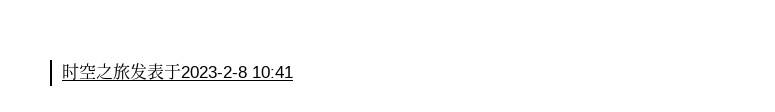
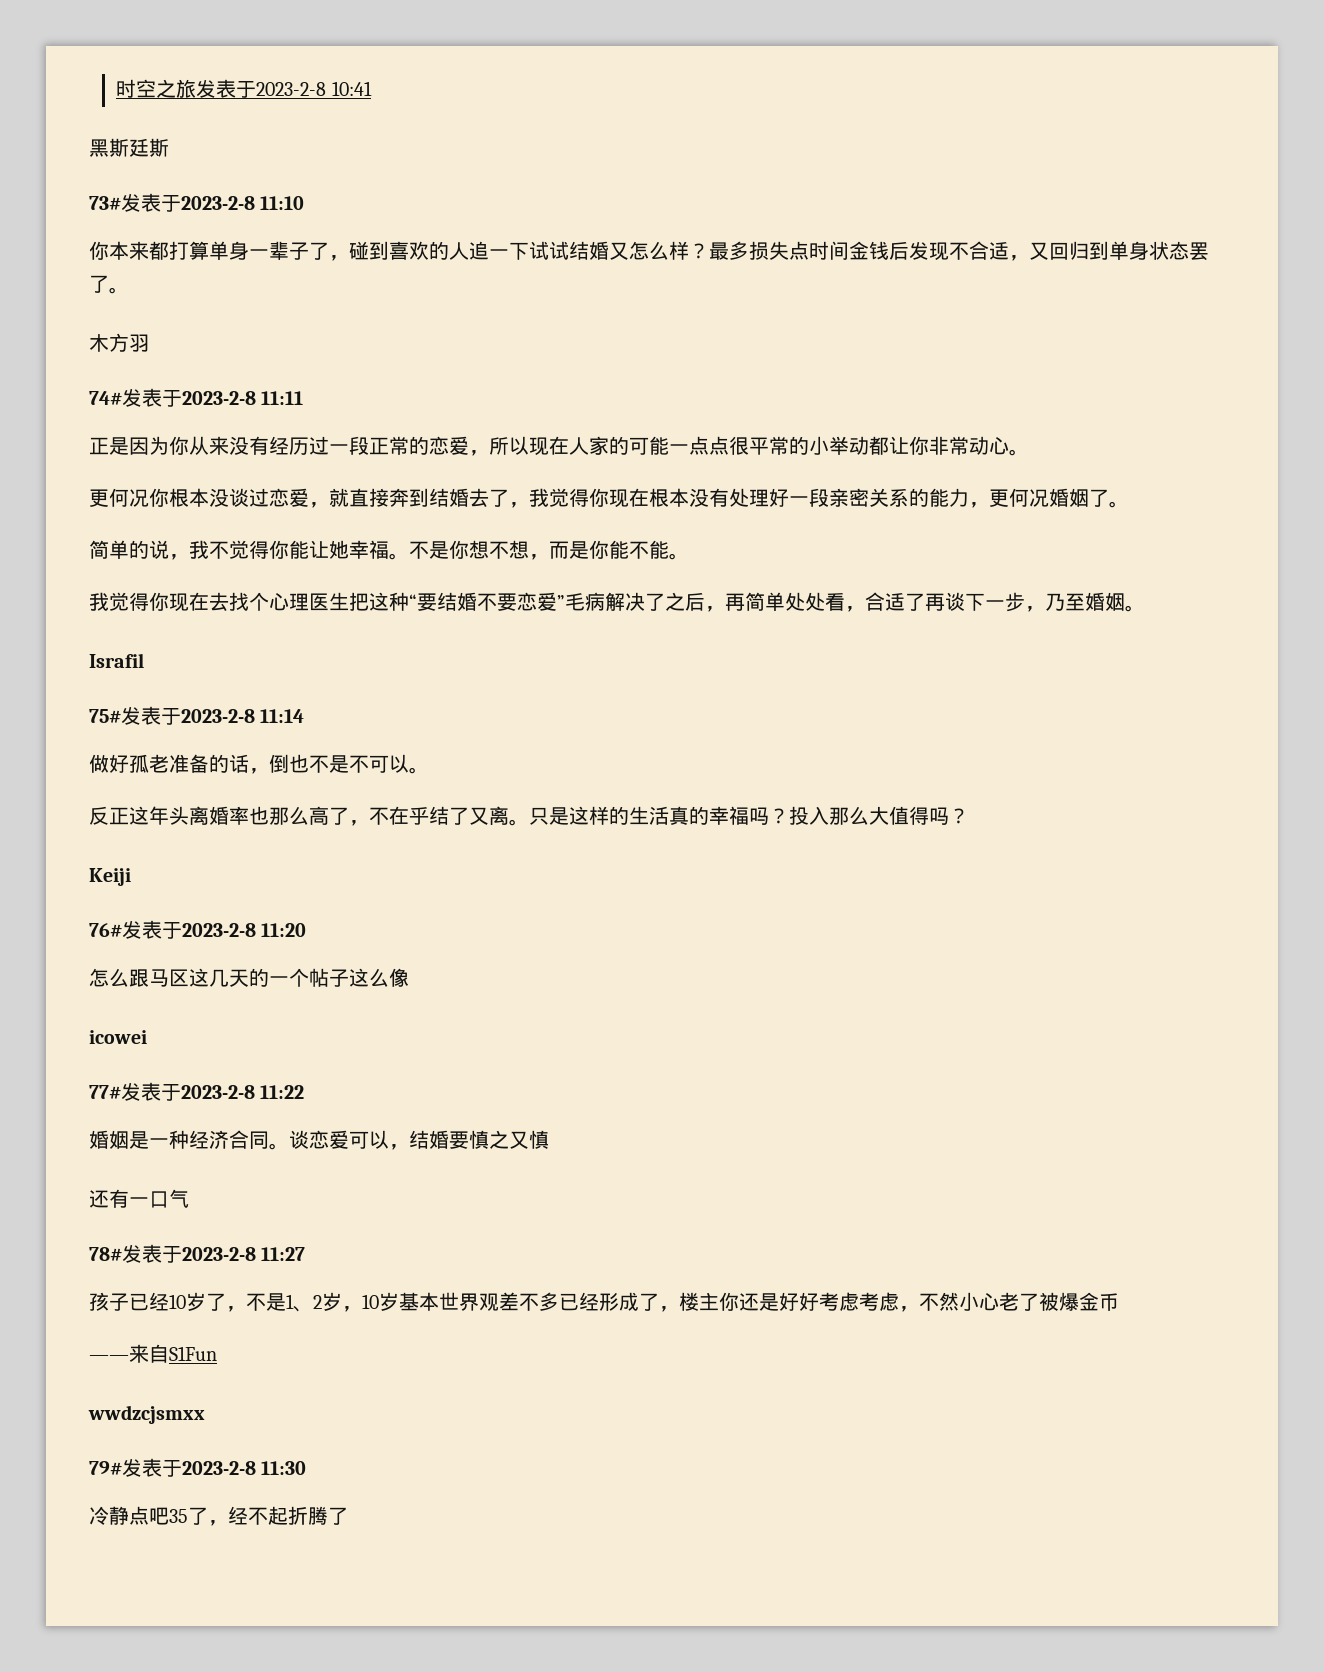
+ 黑斯廷斯
+ 73#发表于2023-2-8 11:10
+ 你本来都打算单身一辈子了，碰到喜欢的人追一下试试结婚又怎么样？最多损失点时间金钱后发现不合适，又回归到单身状态罢了。
+ 木方羽
+ 74#发表于2023-2-8 11:11
+ 正是因为你从来没有经历过一段正常的恋爱，所以现在人家的可能一点点很平常的小举动都让你非常动心。
+ 更何况你根本没谈过恋爱，就直接奔到结婚去了，我觉得你现在根本没有处理好一段亲密关系的能力，更何况婚姻了。
+ 简单的说，我不觉得你能让她幸福。不是你想不想，而是你能不能。
+ 我觉得你现在去找个心理医生把这种“要结婚不要恋爱”毛病解决了之后，再简单处处看，合适了再谈下一步，乃至婚姻。
+ Israfil
+ 75#发表于2023-2-8 11:14
+ 做好孤老准备的话，倒也不是不可以。
+ 反正这年头离婚率也那么高了，不在乎结了又离。只是这样的生活真的幸福吗？投入那么大值得吗？
+ Keiji
+ 76#发表于2023-2-8 11:20
+ 怎么跟马区这几天的一个帖子这么像
+ icowei
+ 77#发表于2023-2-8 11:22
+ 婚姻是一种经济合同。谈恋爱可以，结婚要慎之又慎
+ 还有一口气
+ 78#发表于2023-2-8 11:27
+ 孩子已经10岁了，不是1、2岁，10岁基本世界观差不多已经形成了，楼主你还是好好考虑考虑，不然小心老了被爆金币
+ ——来自S1Fun
+ wwdzcjsmxx
+ 79#发表于2023-2-8 11:30
+ 冷静点吧35了，经不起折腾了

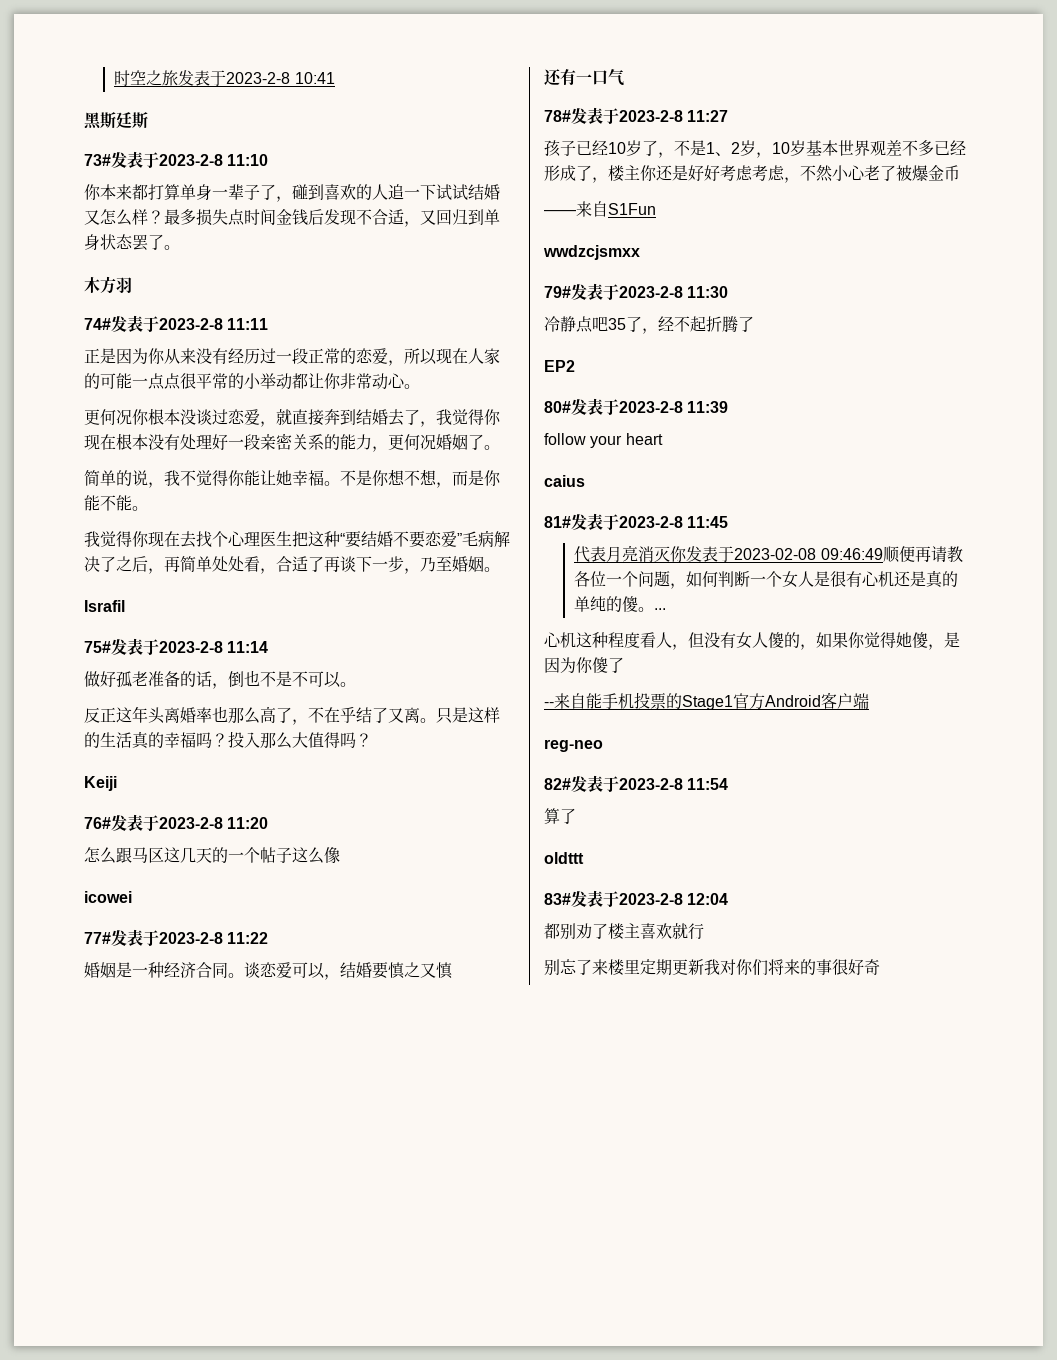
+ EP2
+ 80#发表于2023-2-8 11:39
+ follow your heart
+ caius
+ 81#发表于2023-2-8 11:45
+ 代表月亮消灭你发表于2023-02-08 09:46:49顺便再请教各位一个问题，如何判断一个女人是很有心机还是真的单纯的傻。...
+ 心机这种程度看人，但没有女人傻的，如果你觉得她傻，是因为你傻了
+ --来自能手机投票的Stage1官方Android客户端
+ reg-neo
+ 82#发表于2023-2-8 11:54
+ 算了
+ oldttt
+ 83#发表于2023-2-8 12:04
+ 都别劝了楼主喜欢就行
+ 别忘了来楼里定期更新我对你们将来的事很好奇

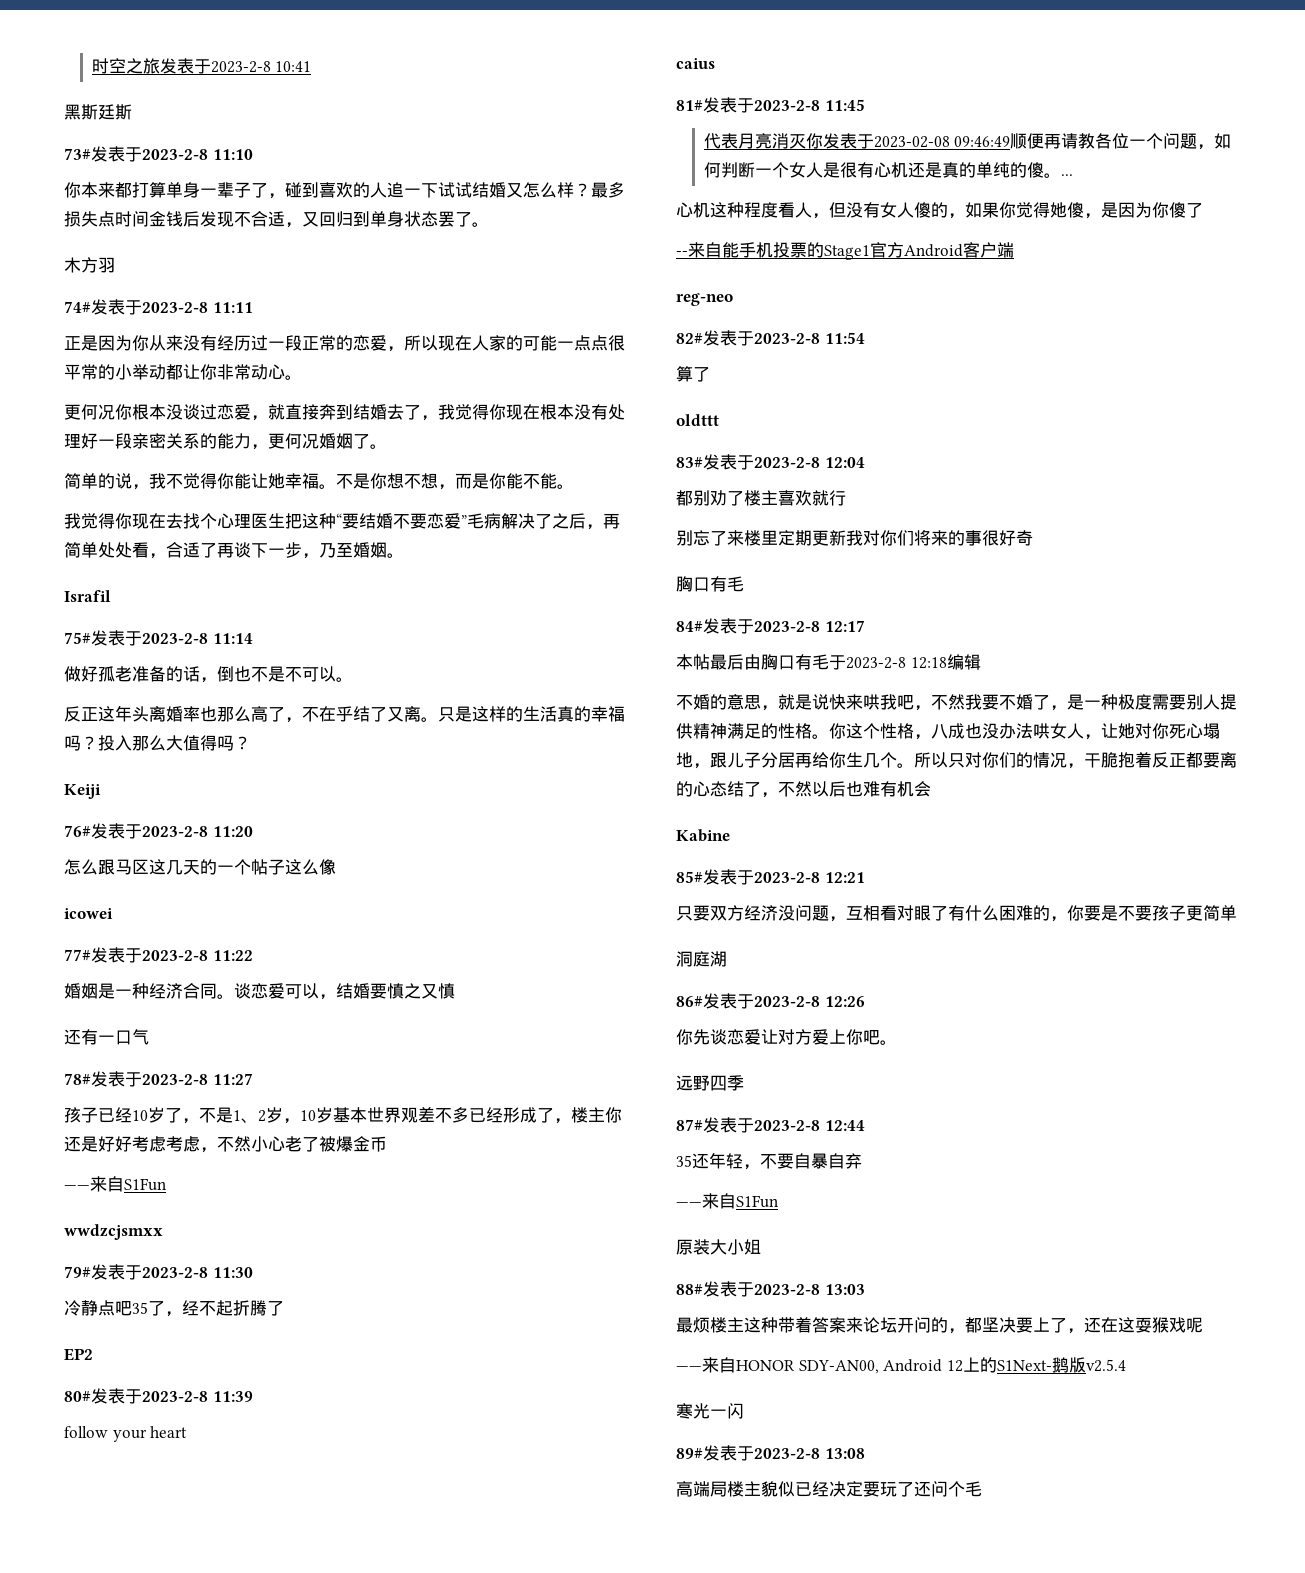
  别忘了来楼里定期更新我对你们将来的事很好奇
+ 胸口有毛
+ 84#发表于2023-2-8 12:17
+ 本帖最后由胸口有毛于2023-2-8 12:18编辑
+ 不婚的意思，就是说快来哄我吧，不然我要不婚了，是一种极度需要别人提供精神满足的性格。你这个性格，八成也没办法哄女人，让她对你死心塌地，跟儿子分居再给你生几个。所以只对你们的情况，干脆抱着反正都要离的心态结了，不然以后也难有机会
+ Kabine
+ 85#发表于2023-2-8 12:21
+ 只要双方经济没问题，互相看对眼了有什么困难的，你要是不要孩子更简单
+ 洞庭湖
+ 86#发表于2023-2-8 12:26
+ 你先谈恋爱让对方爱上你吧。
+ 远野四季
+ 87#发表于2023-2-8 12:44
+ 35还年轻，不要自暴自弃
+ ——来自S1Fun
+ 原装大小姐
+ 88#发表于2023-2-8 13:03
+ 最烦楼主这种带着答案来论坛开问的，都坚决要上了，还在这耍猴戏呢
+ ——来自HONOR SDY-AN00, Android 12上的S1Next-鹅版v2.5.4
+ 寒光一闪
+ 89#发表于2023-2-8 13:08
+ 高端局楼主貌似已经决定要玩了还问个毛

